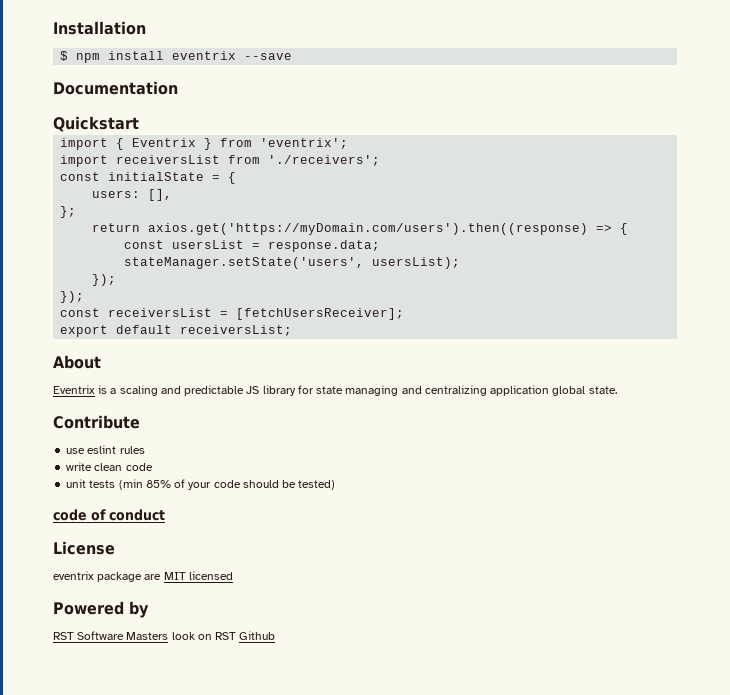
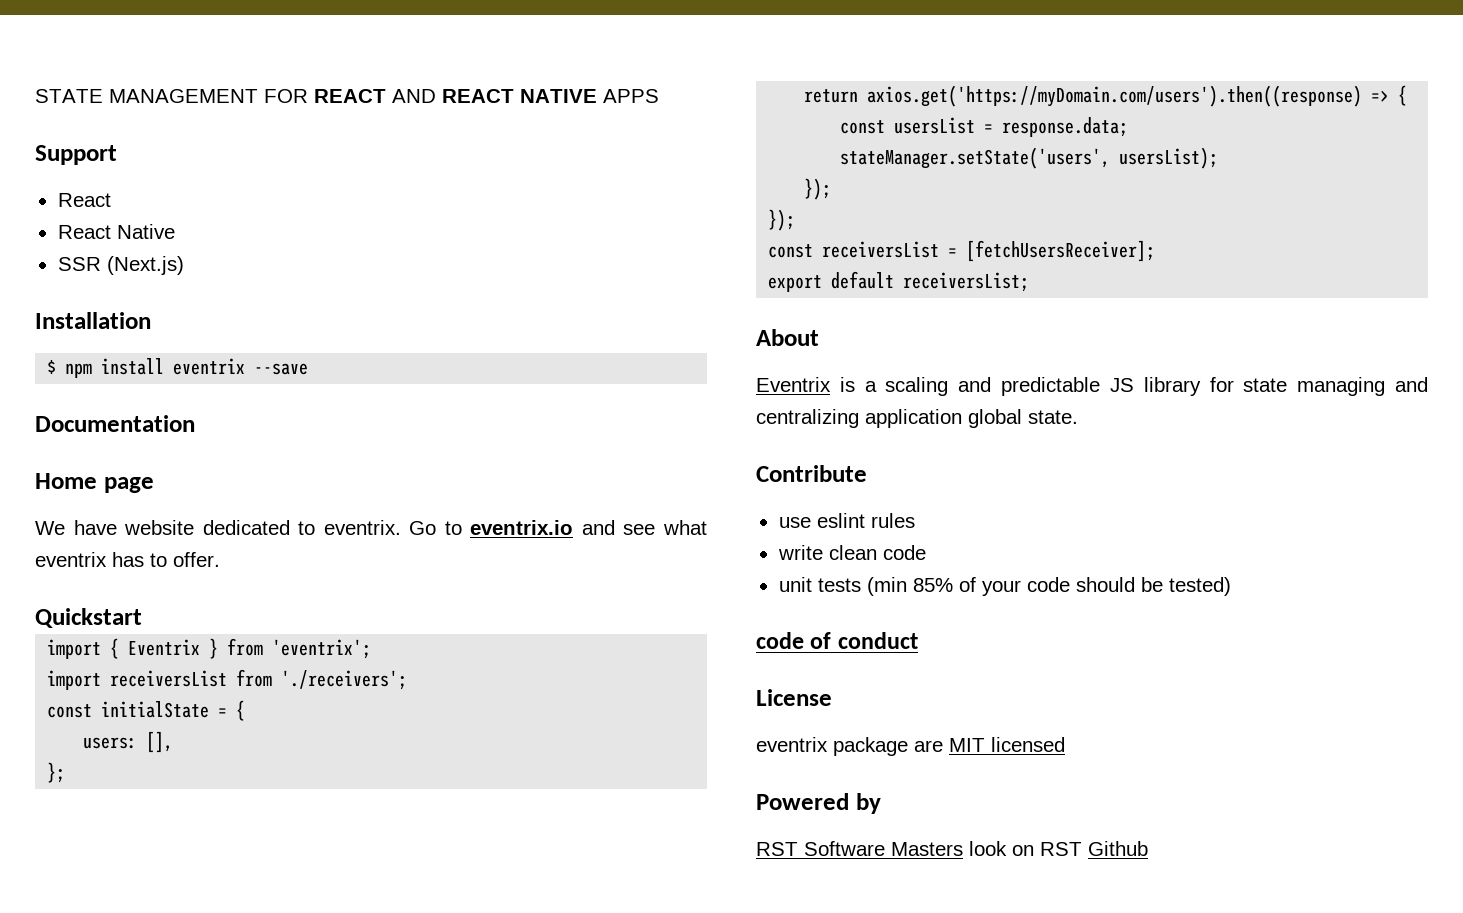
+ STATE MANAGEMENT FOR REACT AND REACT NATIVE APPS
+ Support
+ React
+ React Native
+ SSR (Next.js)
+ Home page
+ We have website dedicated to eventrix. Go to eventrix.io and see what eventrix has to offer.

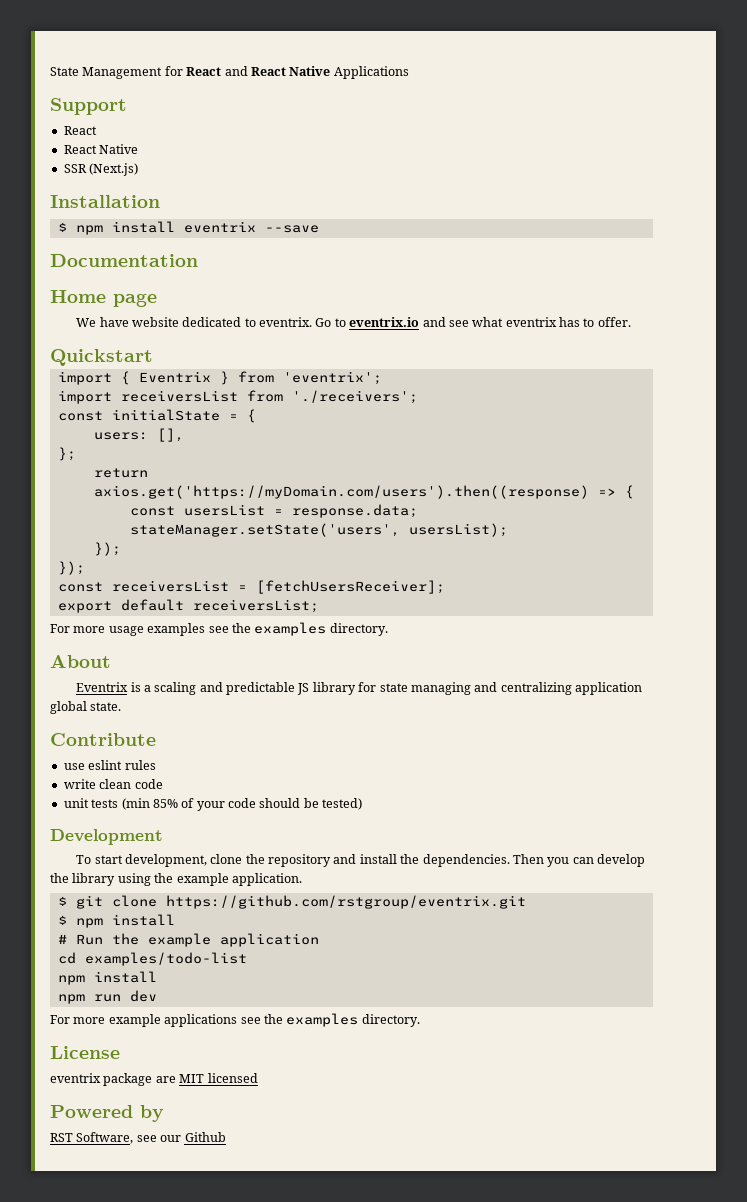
- STATE MANAGEMENT FOR REACT AND REACT NATIVE APPS
+ State Management for React and React Native Applications
+ For more usage examples see the examples directory.
- code of conduct
+ Development
+ To start development, clone the repository and install the dependencies. Then you can develop the library using the example application.
+ $ git clone https://github.com/rstgroup/eventrix.git
+ $ npm install
+ # Run the example application
+ cd examples/todo-list
+ npm install
+ npm run dev
+ For more example applications see the examples directory.
- RST Software Masters look on RST Github
+ RST Software, see our Github

